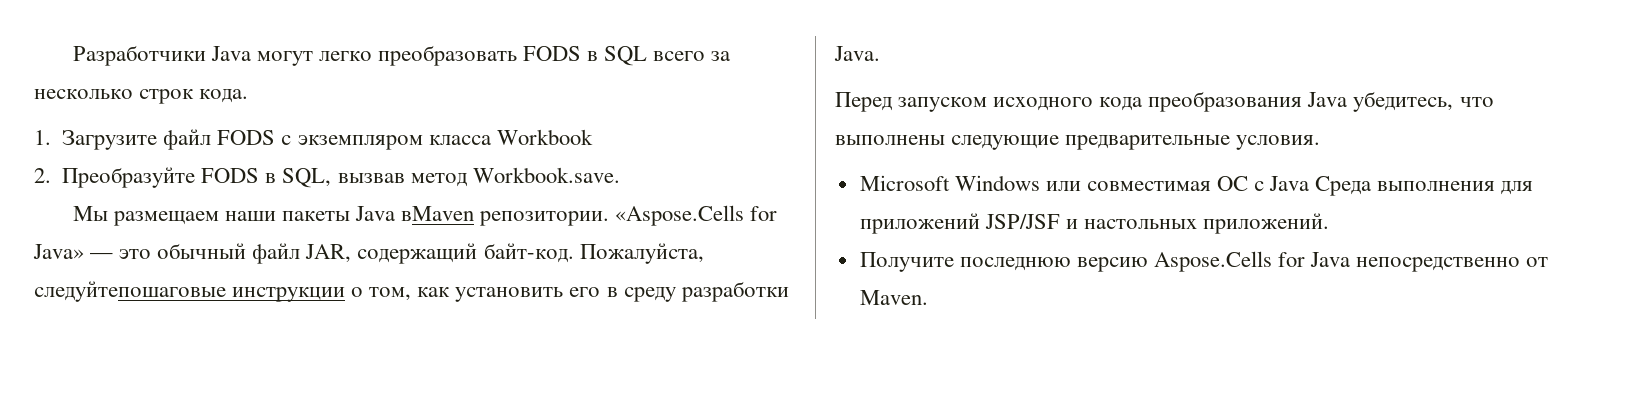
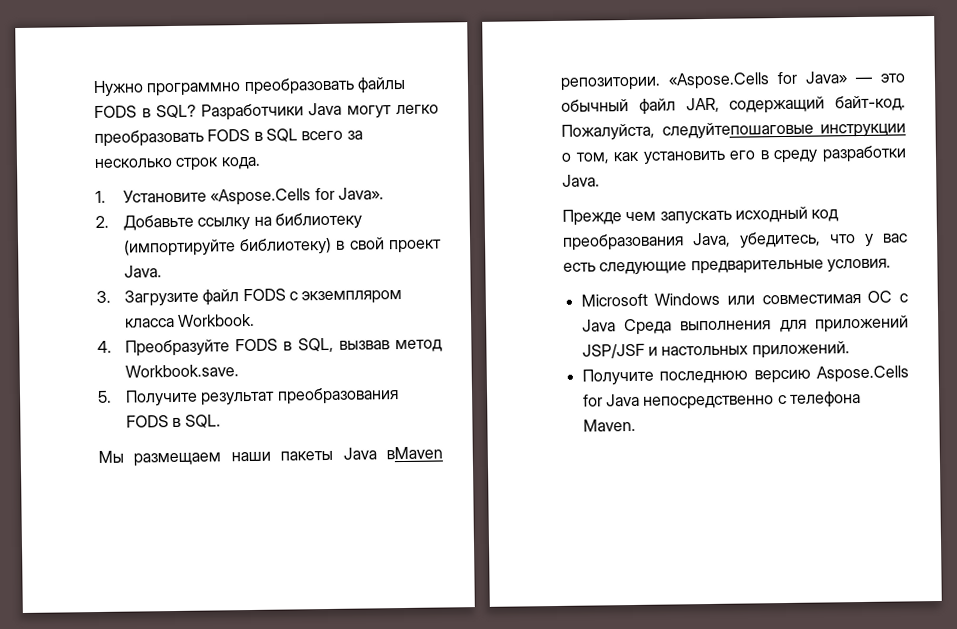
+ Нужно программно преобразовать файлы FODS в SQL?
- 1. Загрузите файл FODS с экземпляром класса Workbook
- 2. Преобразуйте FODS в SQL, вызвав метод Workbook.save.
+ 1. Установите «Aspose.Cells for Java».
+ 2. Добавьте ссылку на библиотеку (импортируйте библиотеку) в свой проект Java.
+ 3. Загрузите файл FODS с экземпляром класса Workbook.
+ 4. Преобразуйте FODS в SQL, вызвав метод Workbook.save.
+ 5. Получите результат преобразования FODS в SQL.
- Перед запуском исходного кода преобразования Java убедитесь, что выполнены следующие предварительные условия.
+ Прежде чем запускать исходный код преобразования Java, убедитесь, что у вас есть следующие предварительные условия.
- Получите последнюю версию Aspose.Cells for Java непосредственно от Maven.
+ Получите последнюю версию Aspose.Cells for Java непосредственно с телефона Maven.

